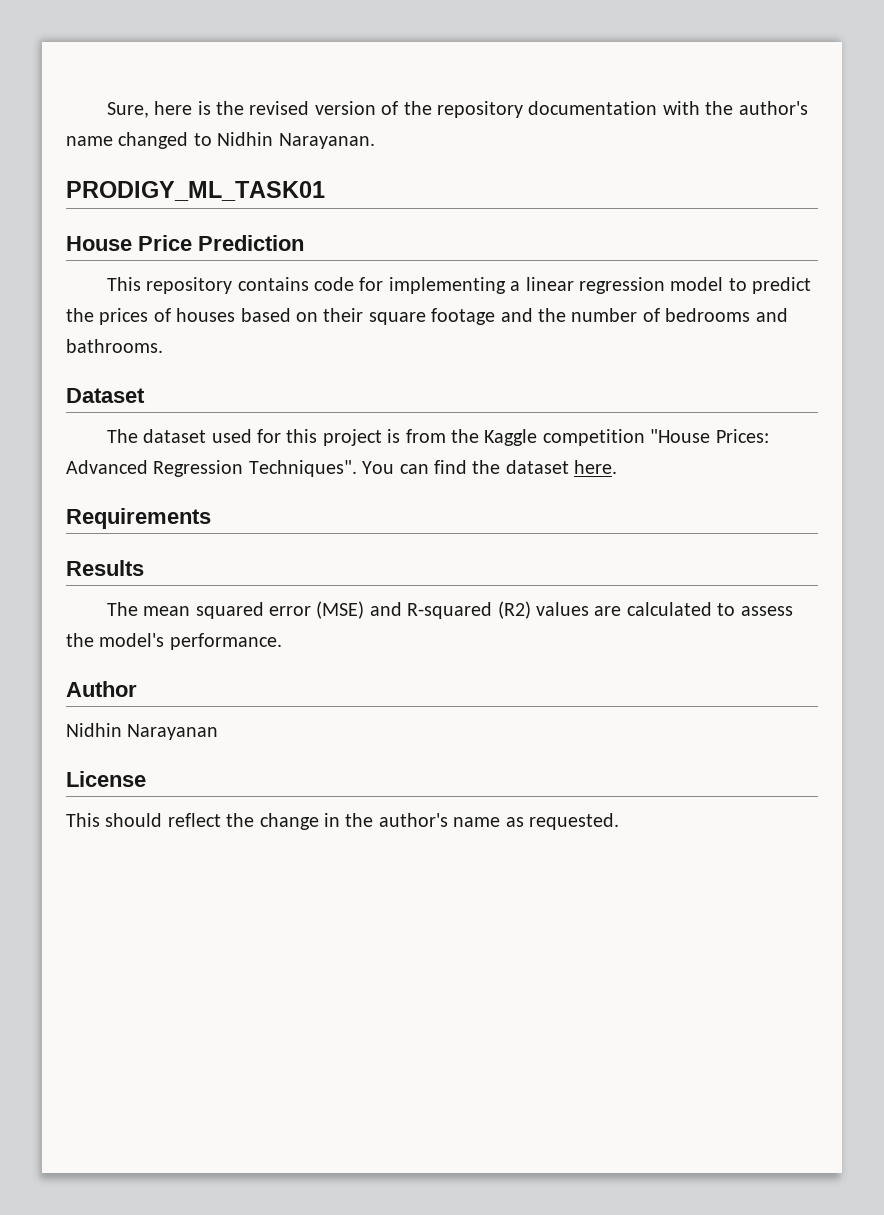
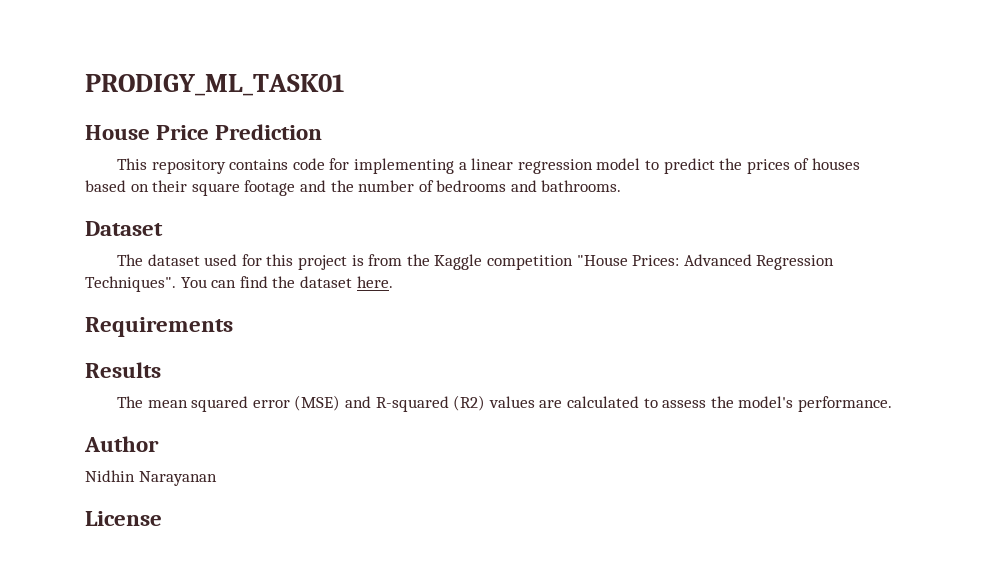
- Sure, here is the revised version of the repository documentation with the author's name changed to Nidhin Narayanan.
- This should reflect the change in the author's name as requested.

